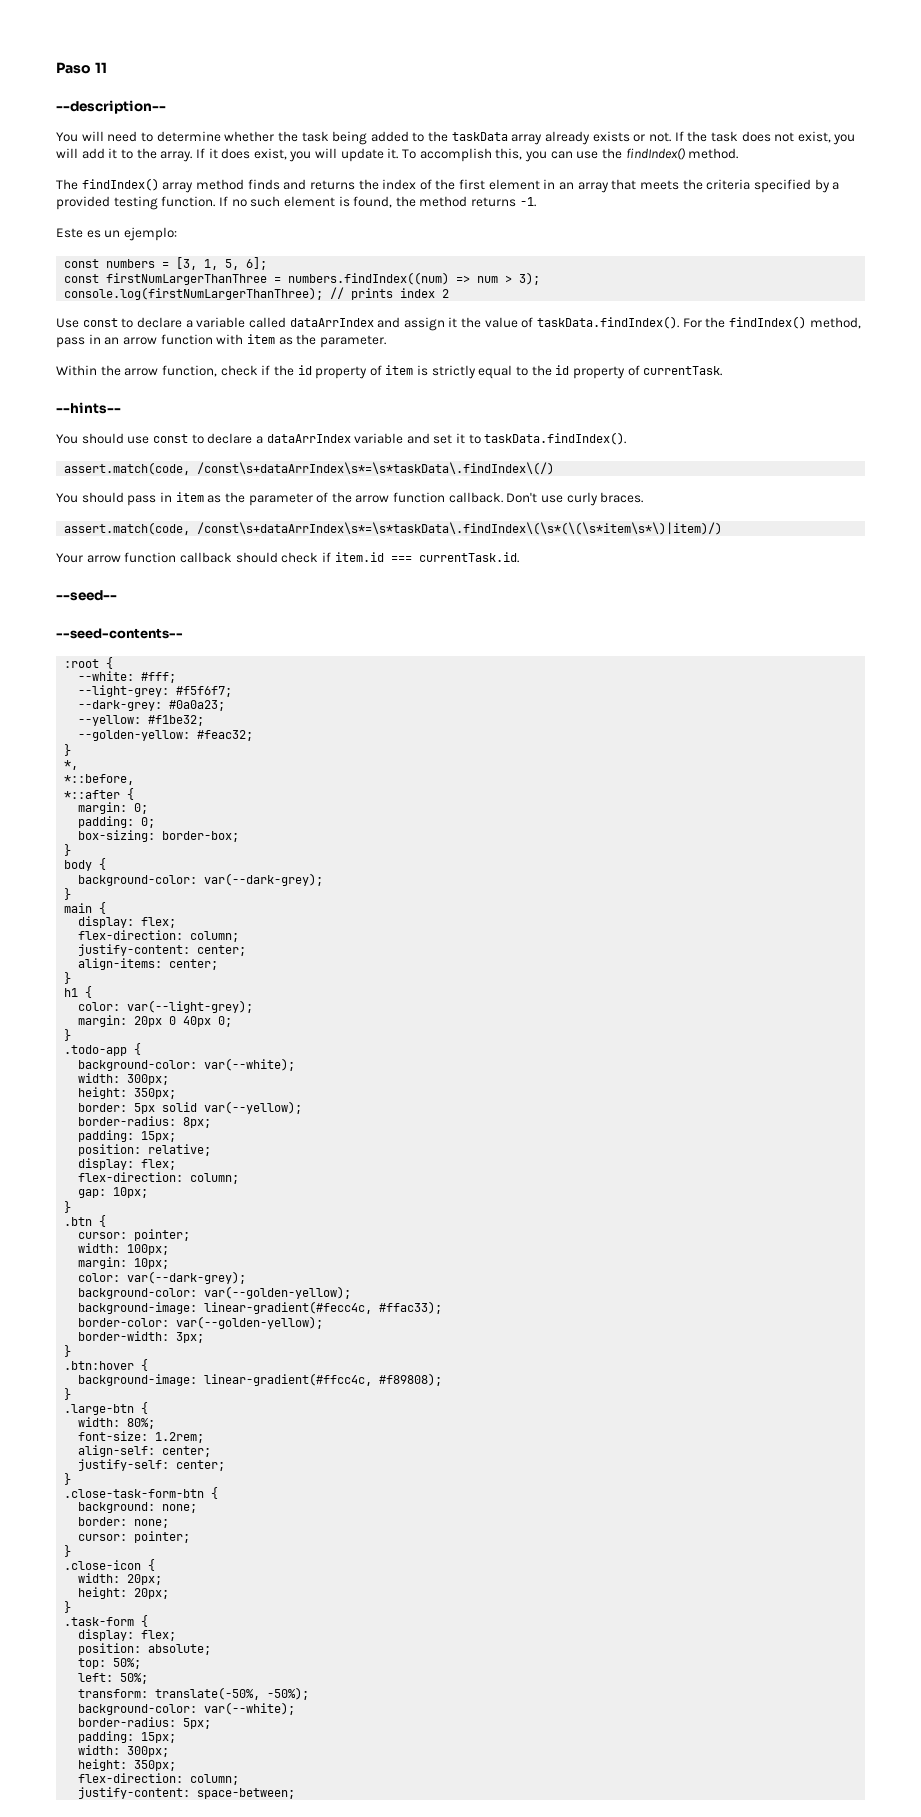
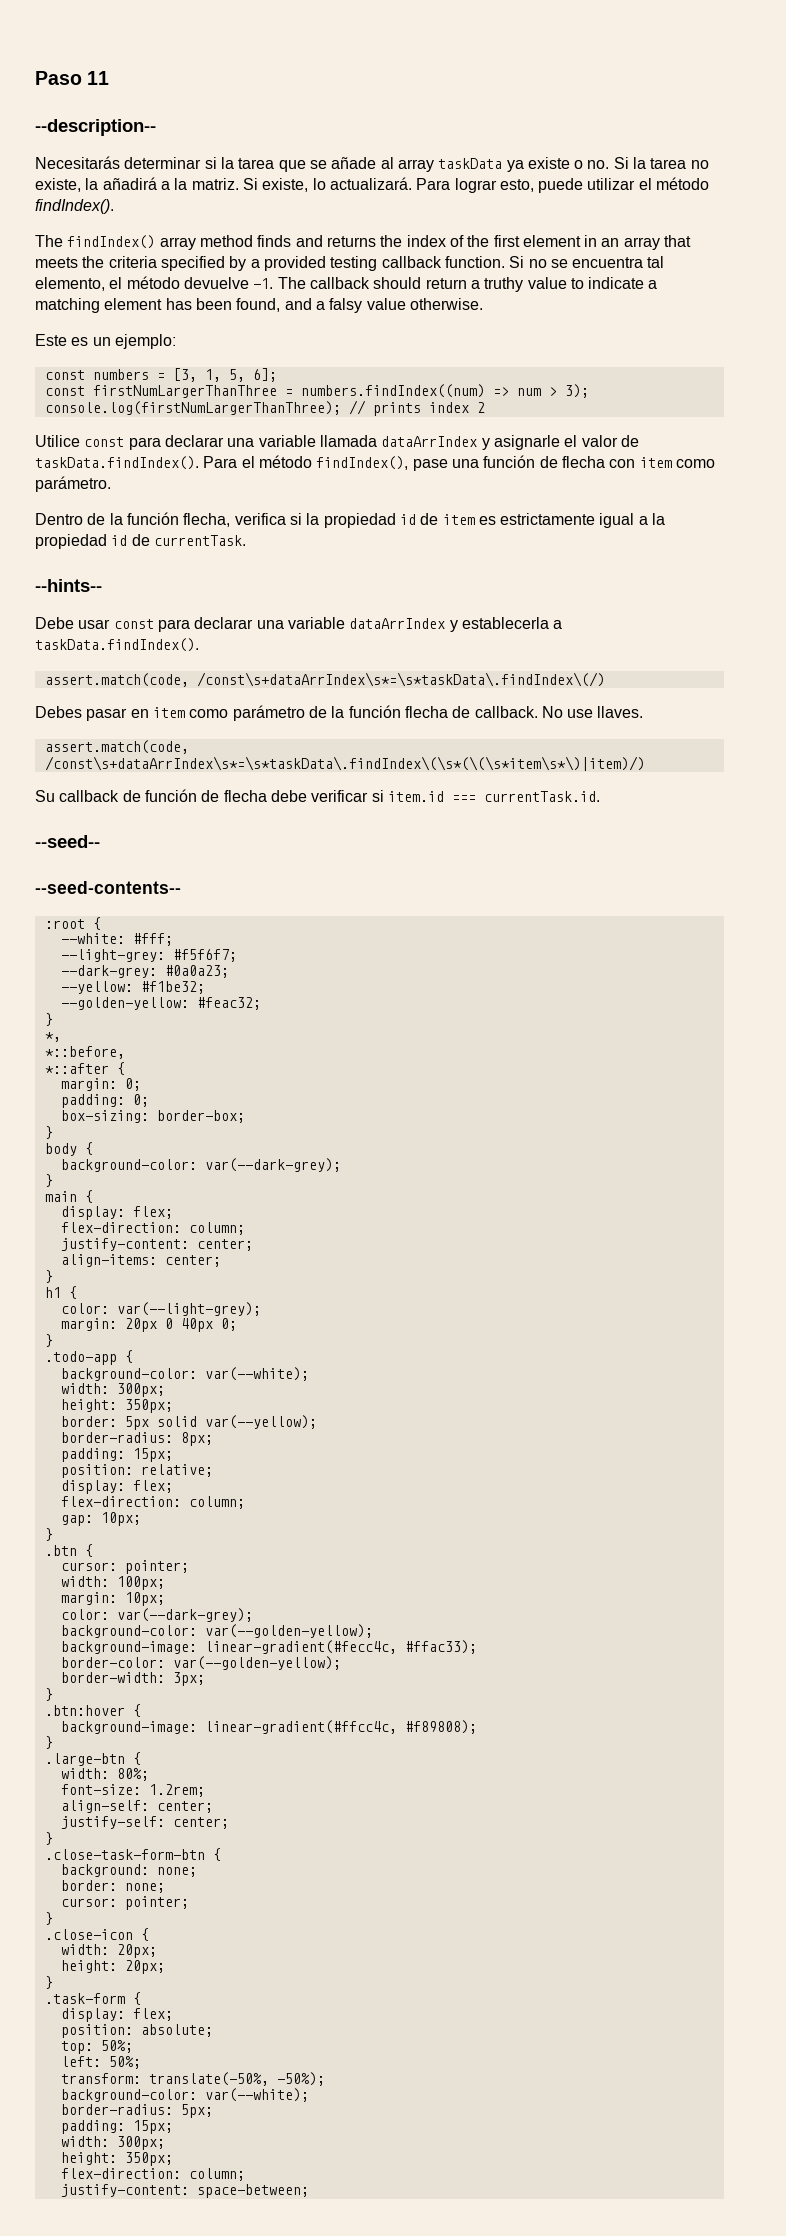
- You will need to determine whether the task being added to the taskData array already exists or not. If the task does not exist, you will add it to the array. If it does exist, you will update it. To accomplish this, you can use the findIndex() method.
+ Necesitarás determinar si la tarea que se añade al array taskData ya existe o no. Si la tarea no existe, la añadirá a la matriz. Si existe, lo actualizará. Para lograr esto, puede utilizar el método findIndex().
- The findIndex() array method finds and returns the index of the first element in an array that meets the criteria specified by a provided testing function. If no such element is found, the method returns -1.
+ The findIndex() array method finds and returns the index of the first element in an array that meets the criteria specified by a provided testing callback function. Si no se encuentra tal elemento, el método devuelve -1. The callback should return a truthy value to indicate a matching element has been found, and a falsy value otherwise.
- Use const to declare a variable called dataArrIndex and assign it the value of taskData.findIndex(). For the findIndex() method, pass in an arrow function with item as the parameter.
- Within the arrow function, check if the id property of item is strictly equal to the id property of currentTask.
+ Utilice const para declarar una variable llamada dataArrIndex y asignarle el valor de taskData.findIndex(). Para el método findIndex(), pase una función de flecha con item como parámetro.
+ Dentro de la función flecha, verifica si la propiedad id de item es estrictamente igual a la propiedad id de currentTask.
  --hints--
- You should use const to declare a dataArrIndex variable and set it to taskData.findIndex().
+ Debe usar const para declarar una variable dataArrIndex y establecerla a taskData.findIndex().
  assert.match(code, /const\s+dataArrIndex\s*=\s*taskData\.findIndex\(/)
- You should pass in item as the parameter of the arrow function callback. Don't use curly braces.
+ Debes pasar en item como parámetro de la función flecha de callback. No use llaves.
  assert.match(code, /const\s+dataArrIndex\s*=\s*taskData\.findIndex\(\s*(\(\s*item\s*\)|item)/)
- Your arrow function callback should check if item.id === currentTask.id.
+ Su callback de función de flecha debe verificar si item.id === currentTask.id.

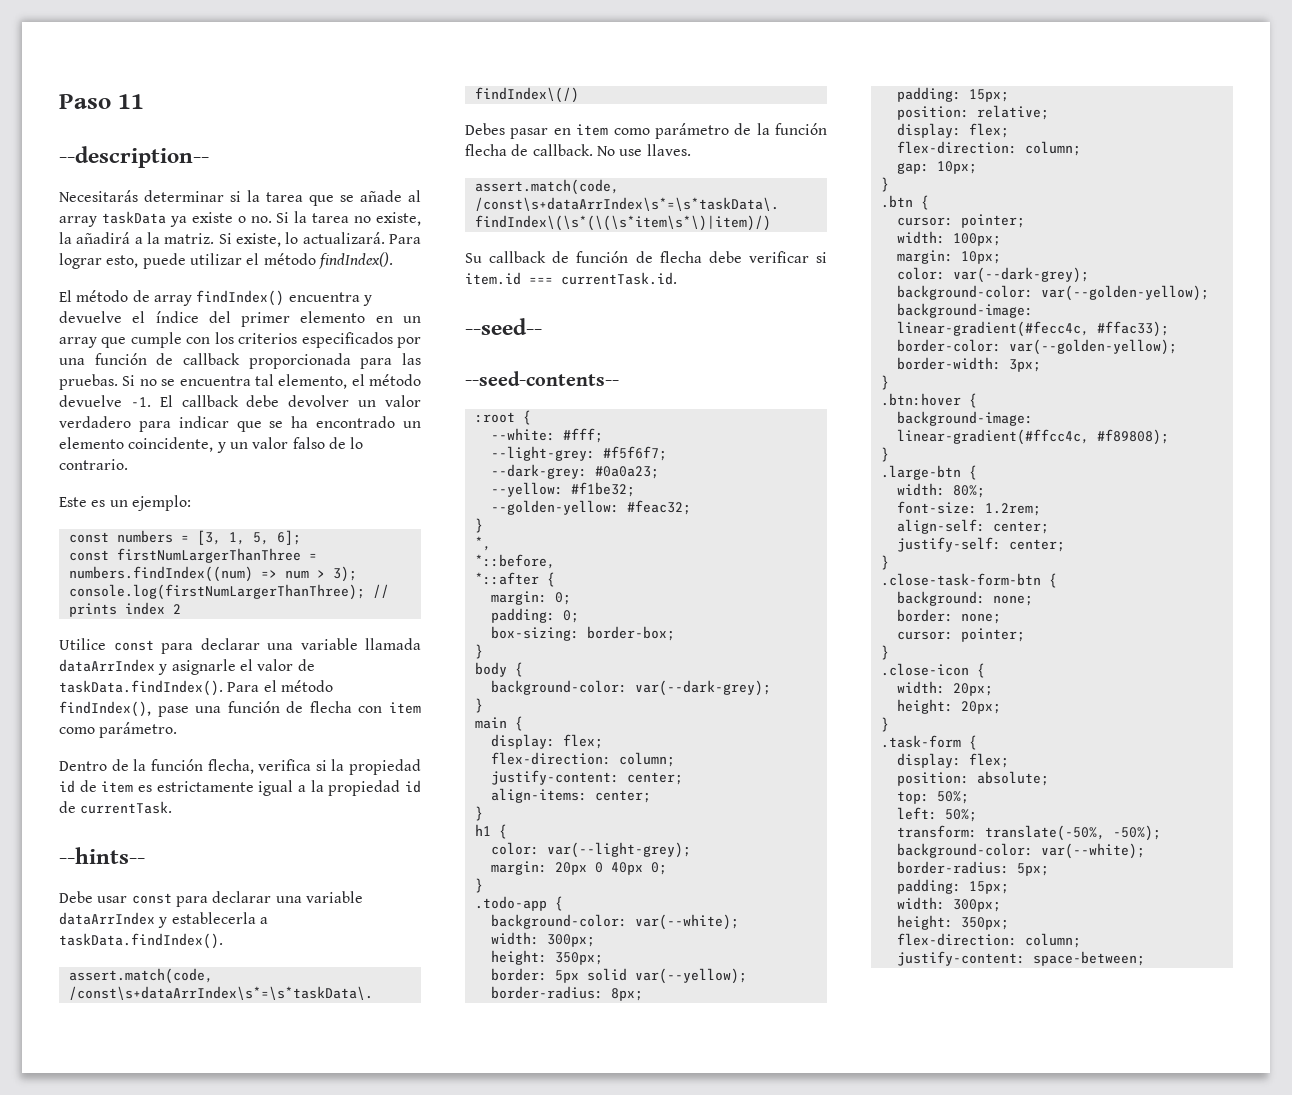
- The findIndex() array method finds and returns the index of the first element in an array that meets the criteria specified by a provided testing callback function.
+ El método de array findIndex() encuentra y devuelve el índice del primer elemento en un array que cumple con los criterios especificados por una función de callback proporcionada para las pruebas.
- The callback should return a truthy value to indicate a matching element has been found, and a falsy value otherwise.
+ El callback debe devolver un valor verdadero para indicar que se ha encontrado un elemento coincidente, y un valor falso de lo contrario.

